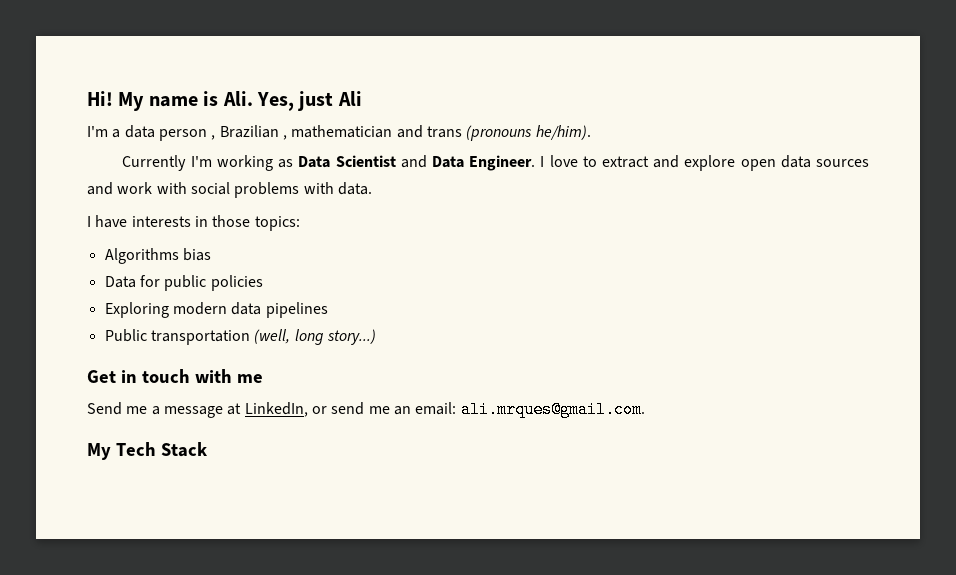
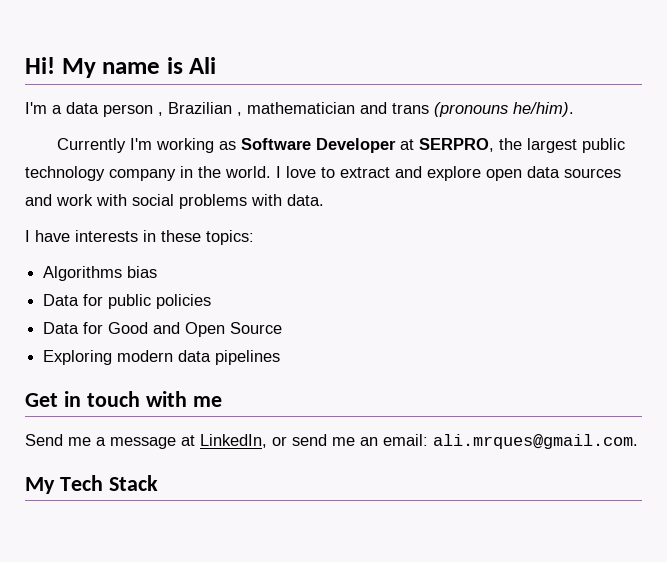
- My name is Ali. Yes, just Ali
+ My name is Ali
- Currently I'm working as Data Scientist and Data Engineer.
+ Currently I'm working as Software Developer at SERPRO, the largest public technology company in the world.
- I have interests in those topics:
+ I have interests in these topics:
+ Data for Good and Open Source
- Public transportation (well, long story...)

